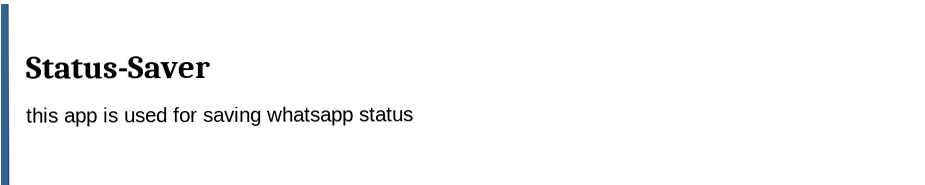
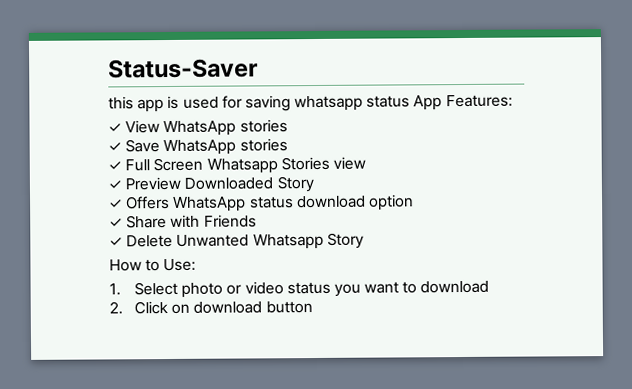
- this app is used for saving whatsapp status
+ this app is used for saving whatsapp status App Features:
+ ✓ View WhatsApp stories
+ ✓ Save WhatsApp stories
+ ✓ Full Screen Whatsapp Stories view
+ ✓ Preview Downloaded Story
+ ✓ Offers WhatsApp status download option
+ ✓ Share with Friends
+ ✓ Delete Unwanted Whatsapp Story
+ How to Use:
+ 1. Select photo or video status you want to download
+ 2. Click on download button

